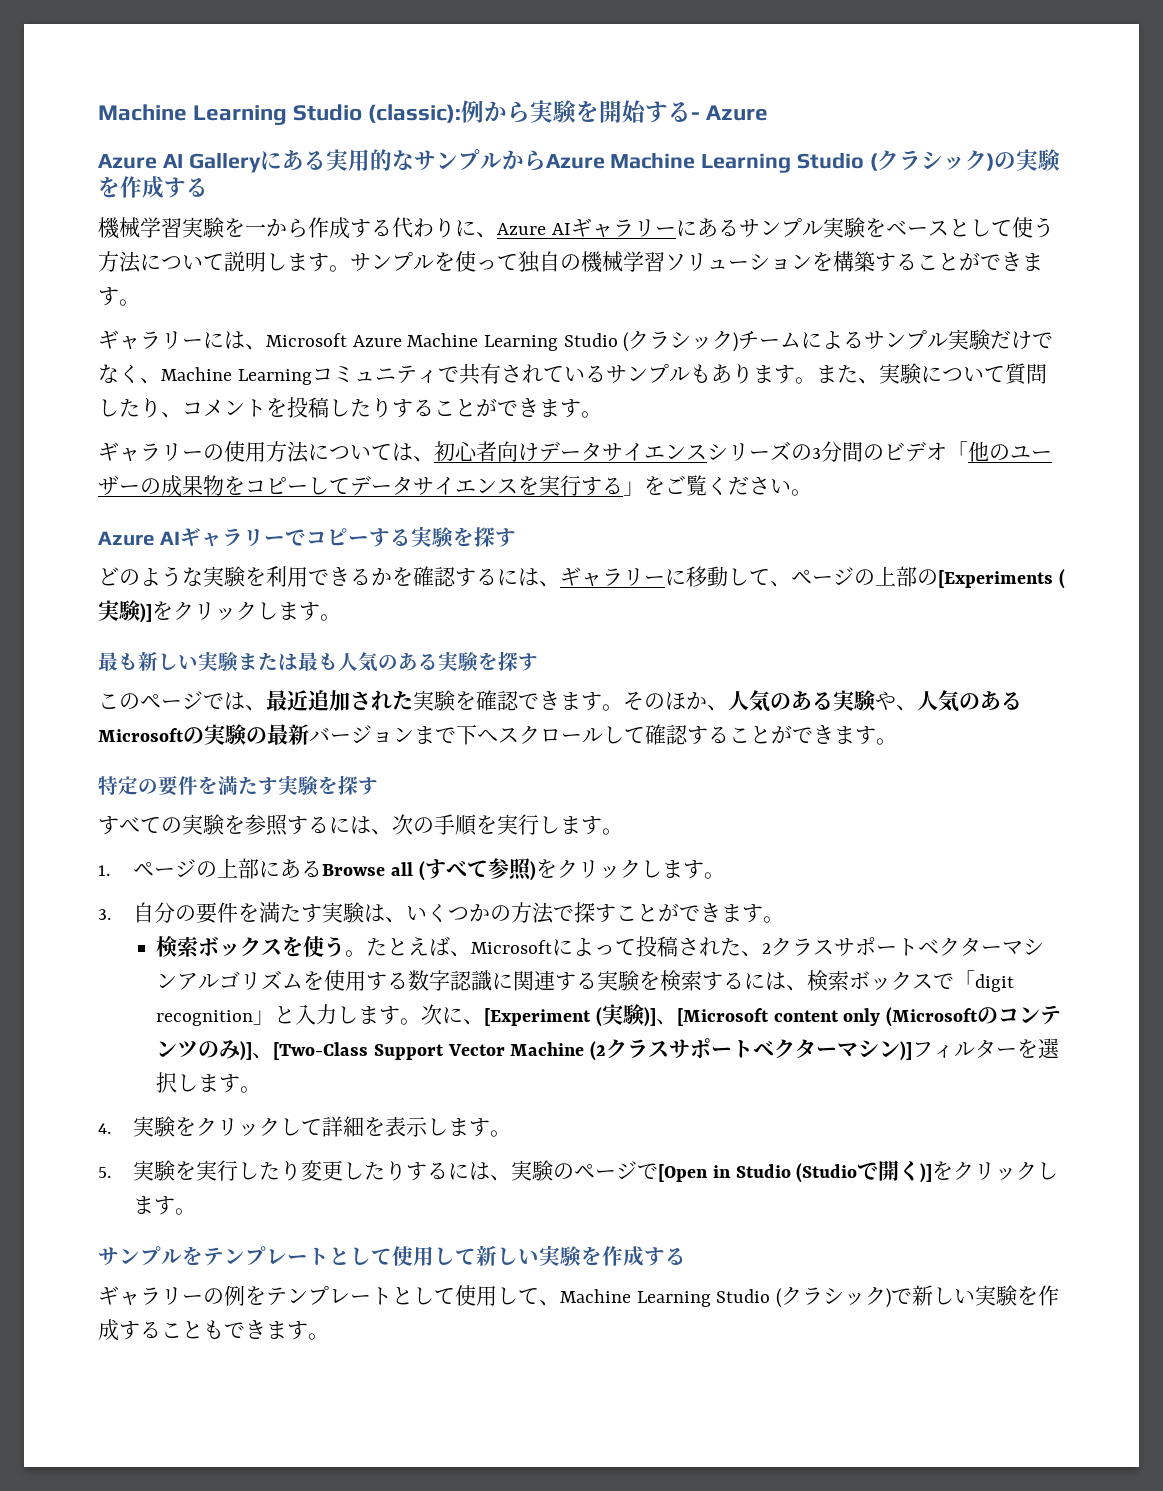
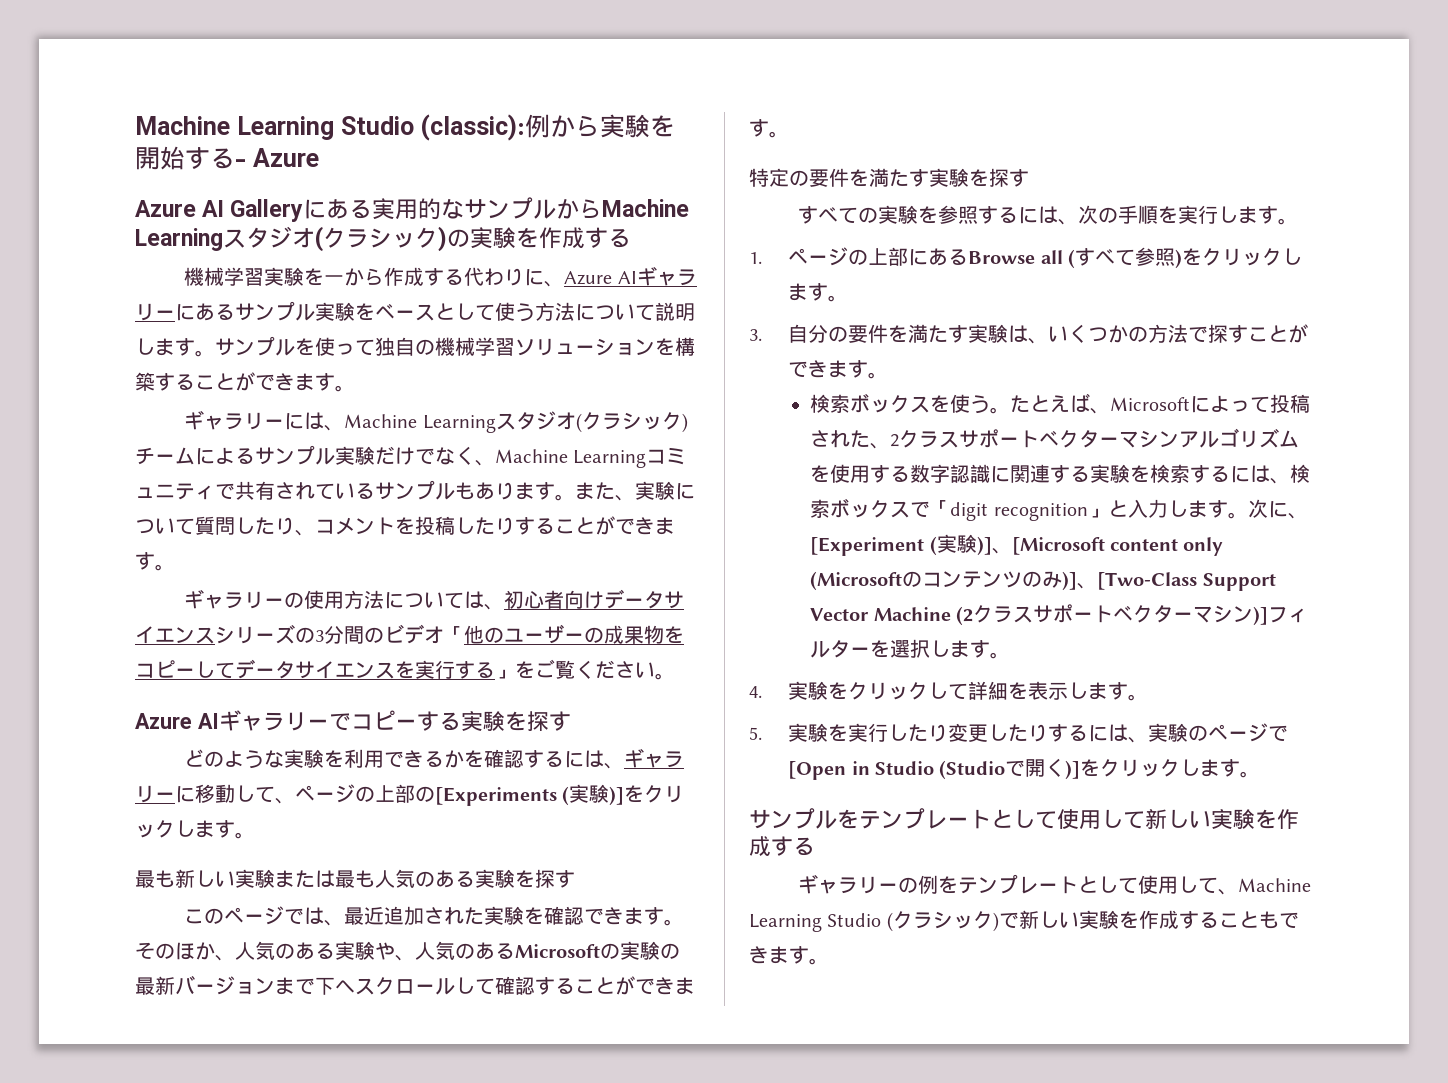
- Azure AI Galleryにある実用的なサンプルからAzure Machine Learning Studio (クラシック)の実験を作成する
+ Azure AI Galleryにある実用的なサンプルからMachine Learningスタジオ(クラシック)の実験を作成する
- ギャラリーには、Microsoft Azure Machine Learning Studio (クラシック)チームによるサンプル実験だけでなく、Machine Learningコミュニティで共有されているサンプルもあります。
+ ギャラリーには、Machine Learningスタジオ(クラシック)チームによるサンプル実験だけでなく、Machine Learningコミュニティで共有されているサンプルもあります。

